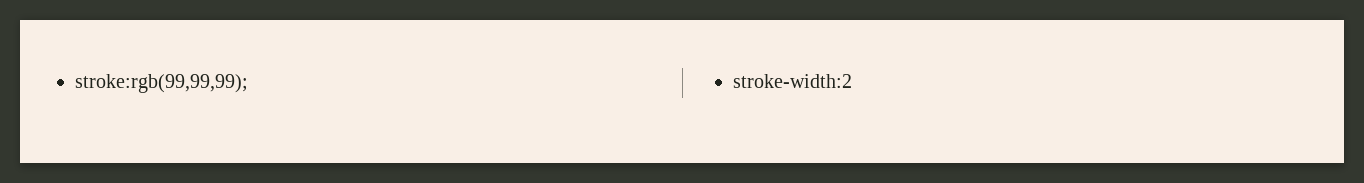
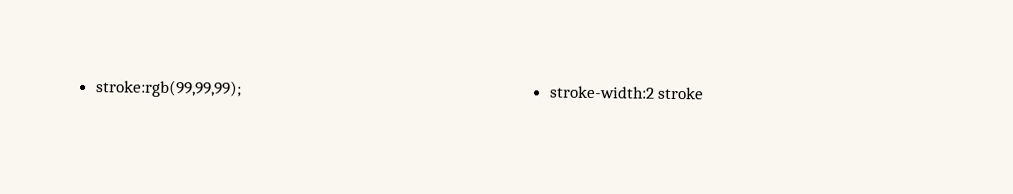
- stroke-width:2
+ stroke-width:2 stroke

